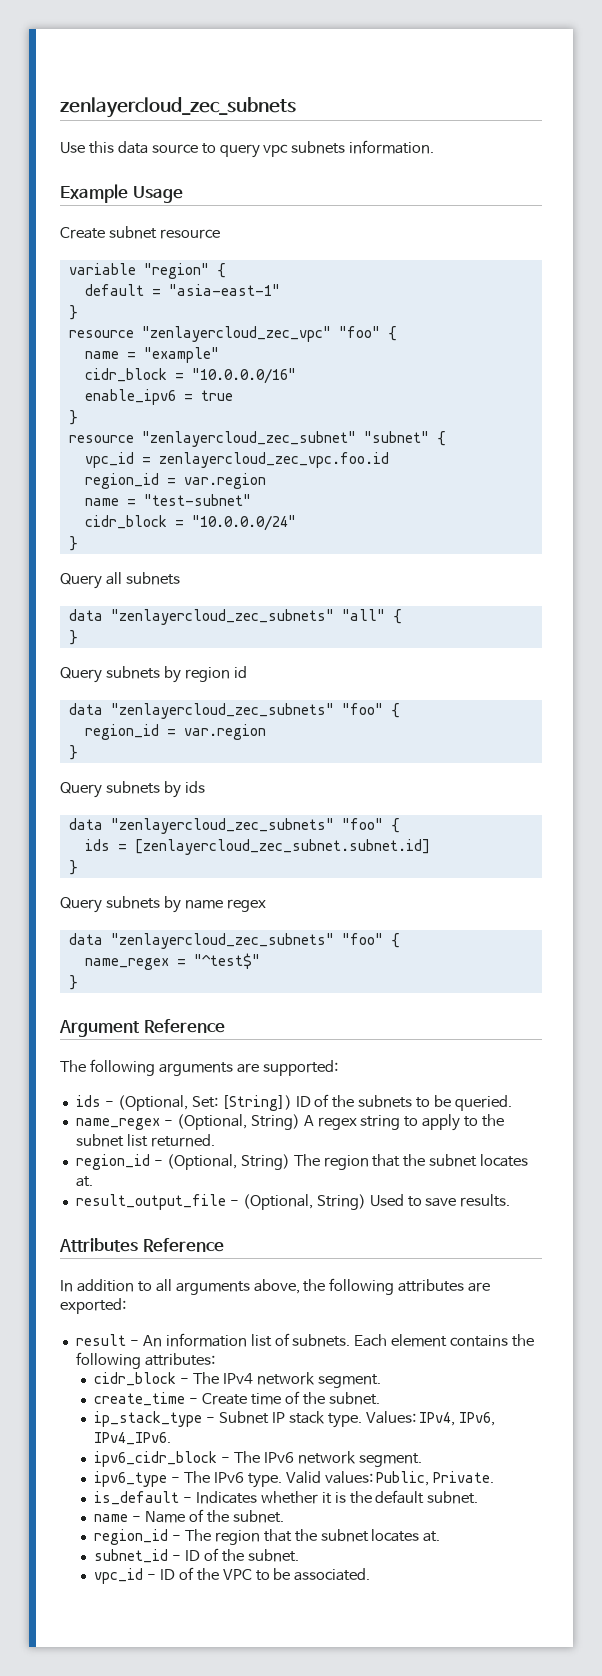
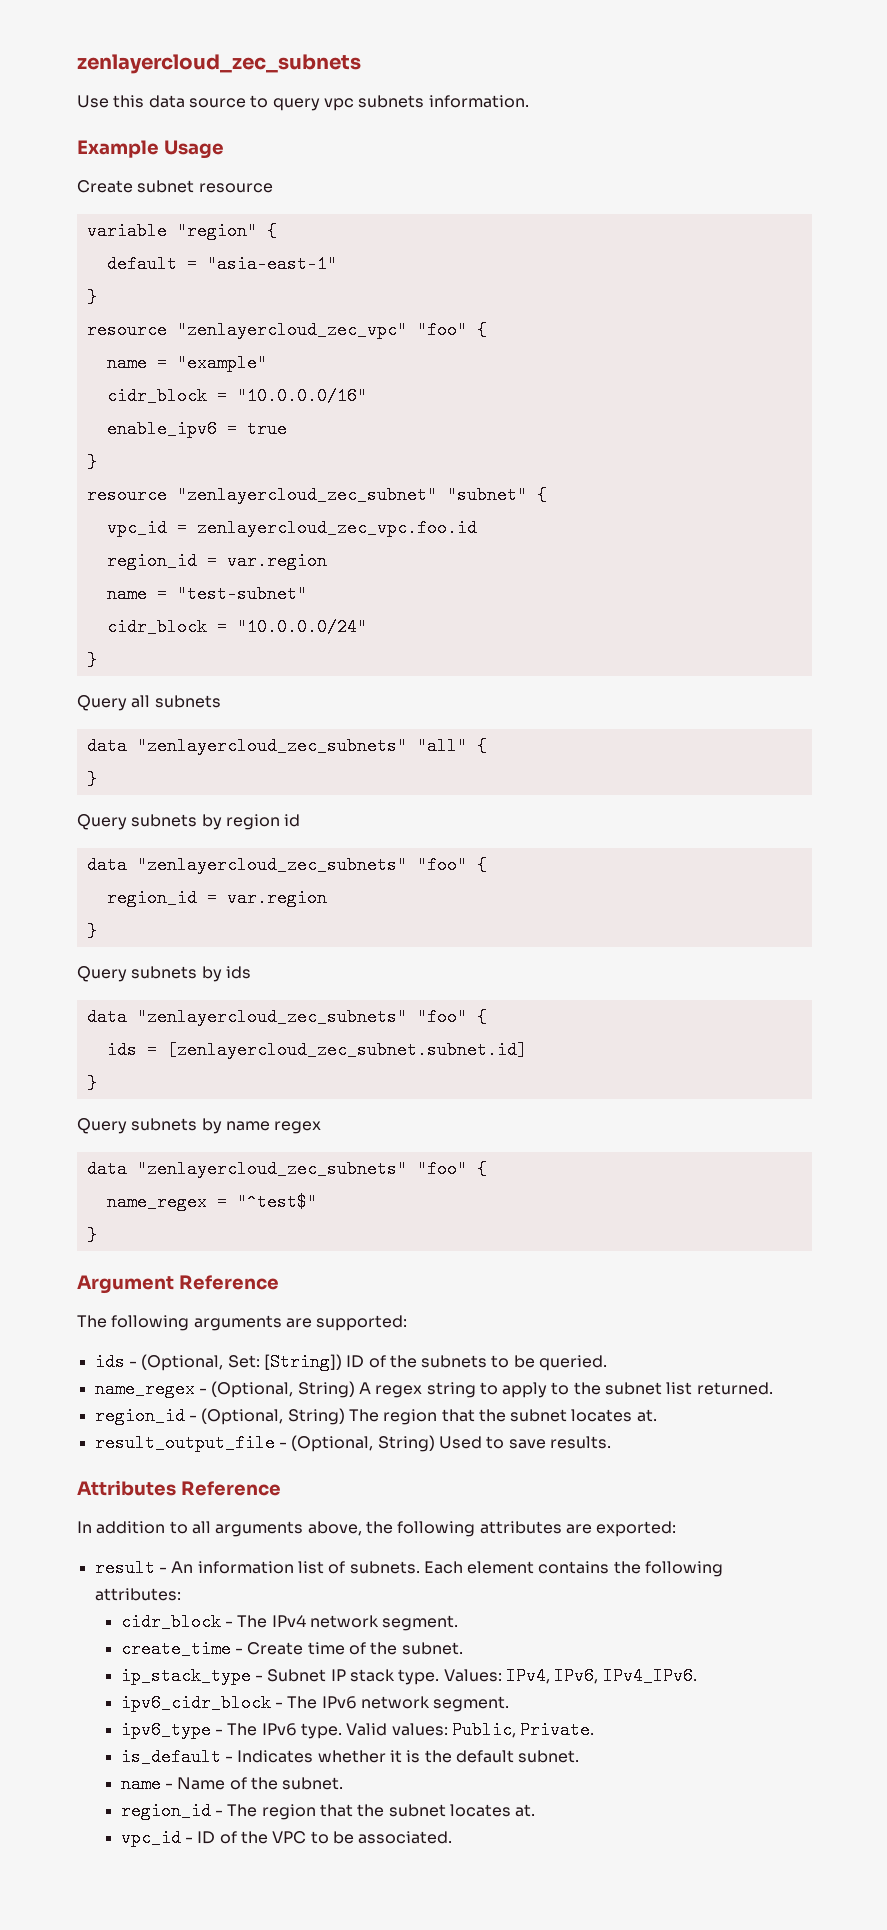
- subnet_id - ID of the subnet.

